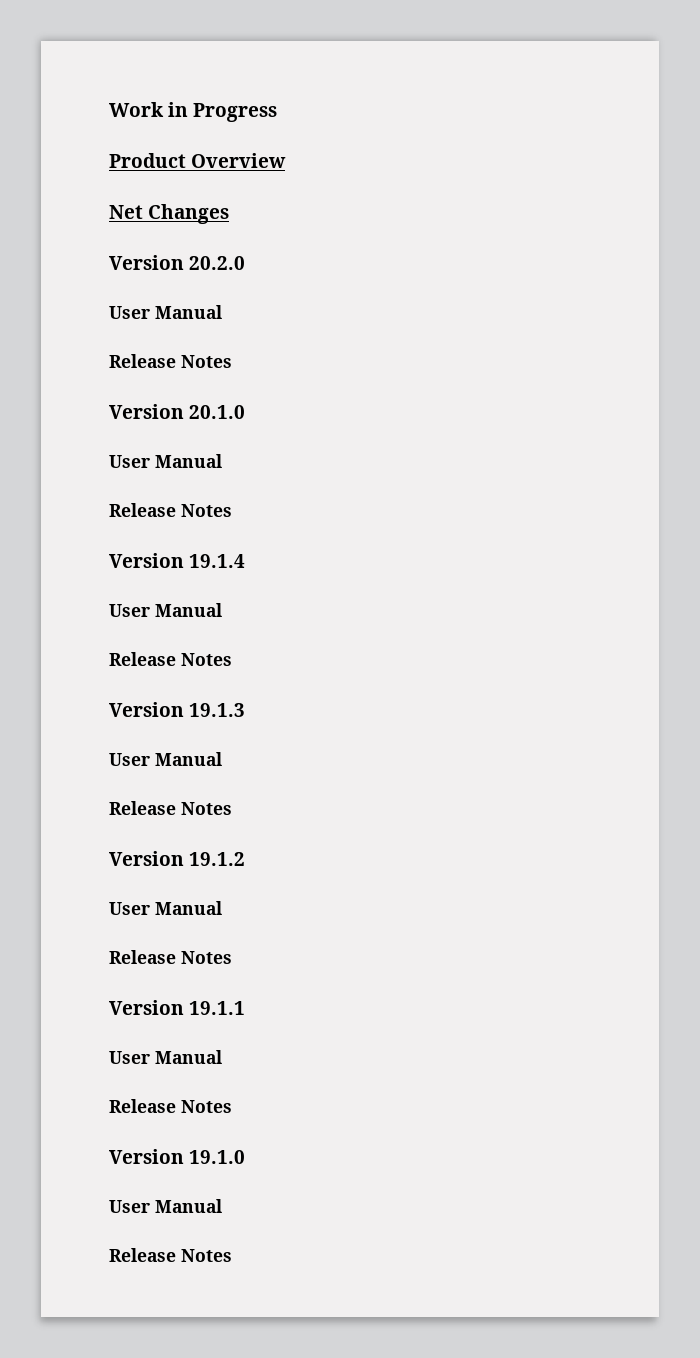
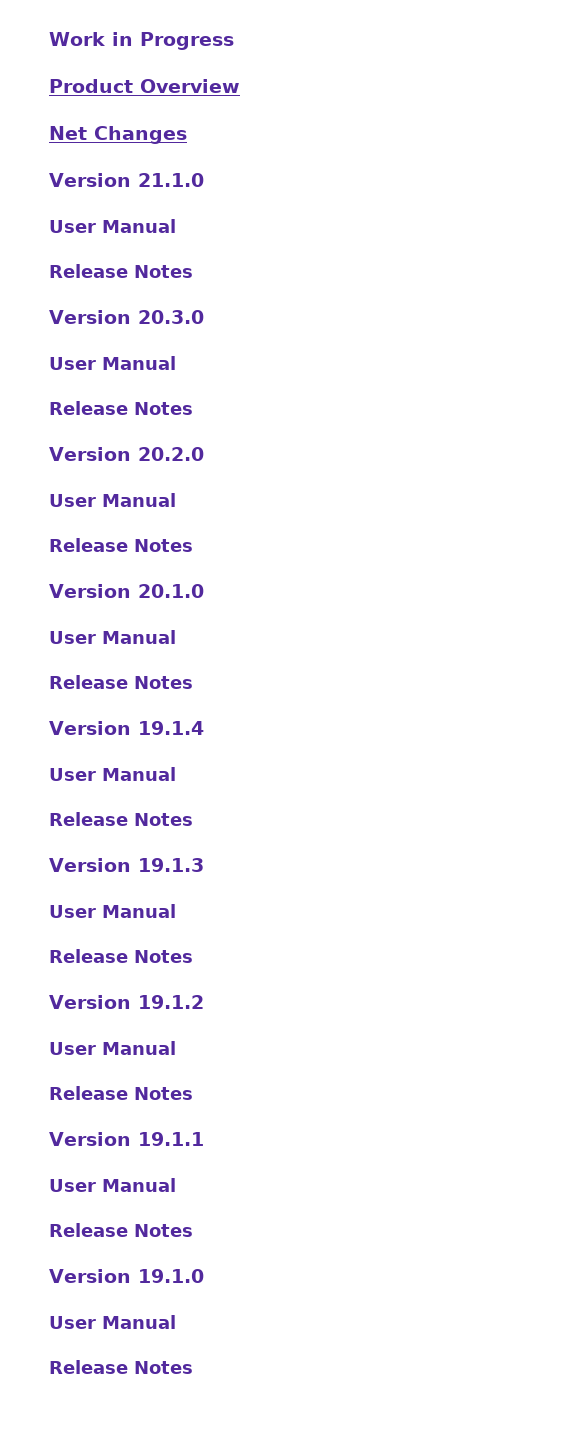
+ Version 21.1.0
+ User Manual
+ Release Notes
+ Version 20.3.0
+ User Manual
+ Release Notes

